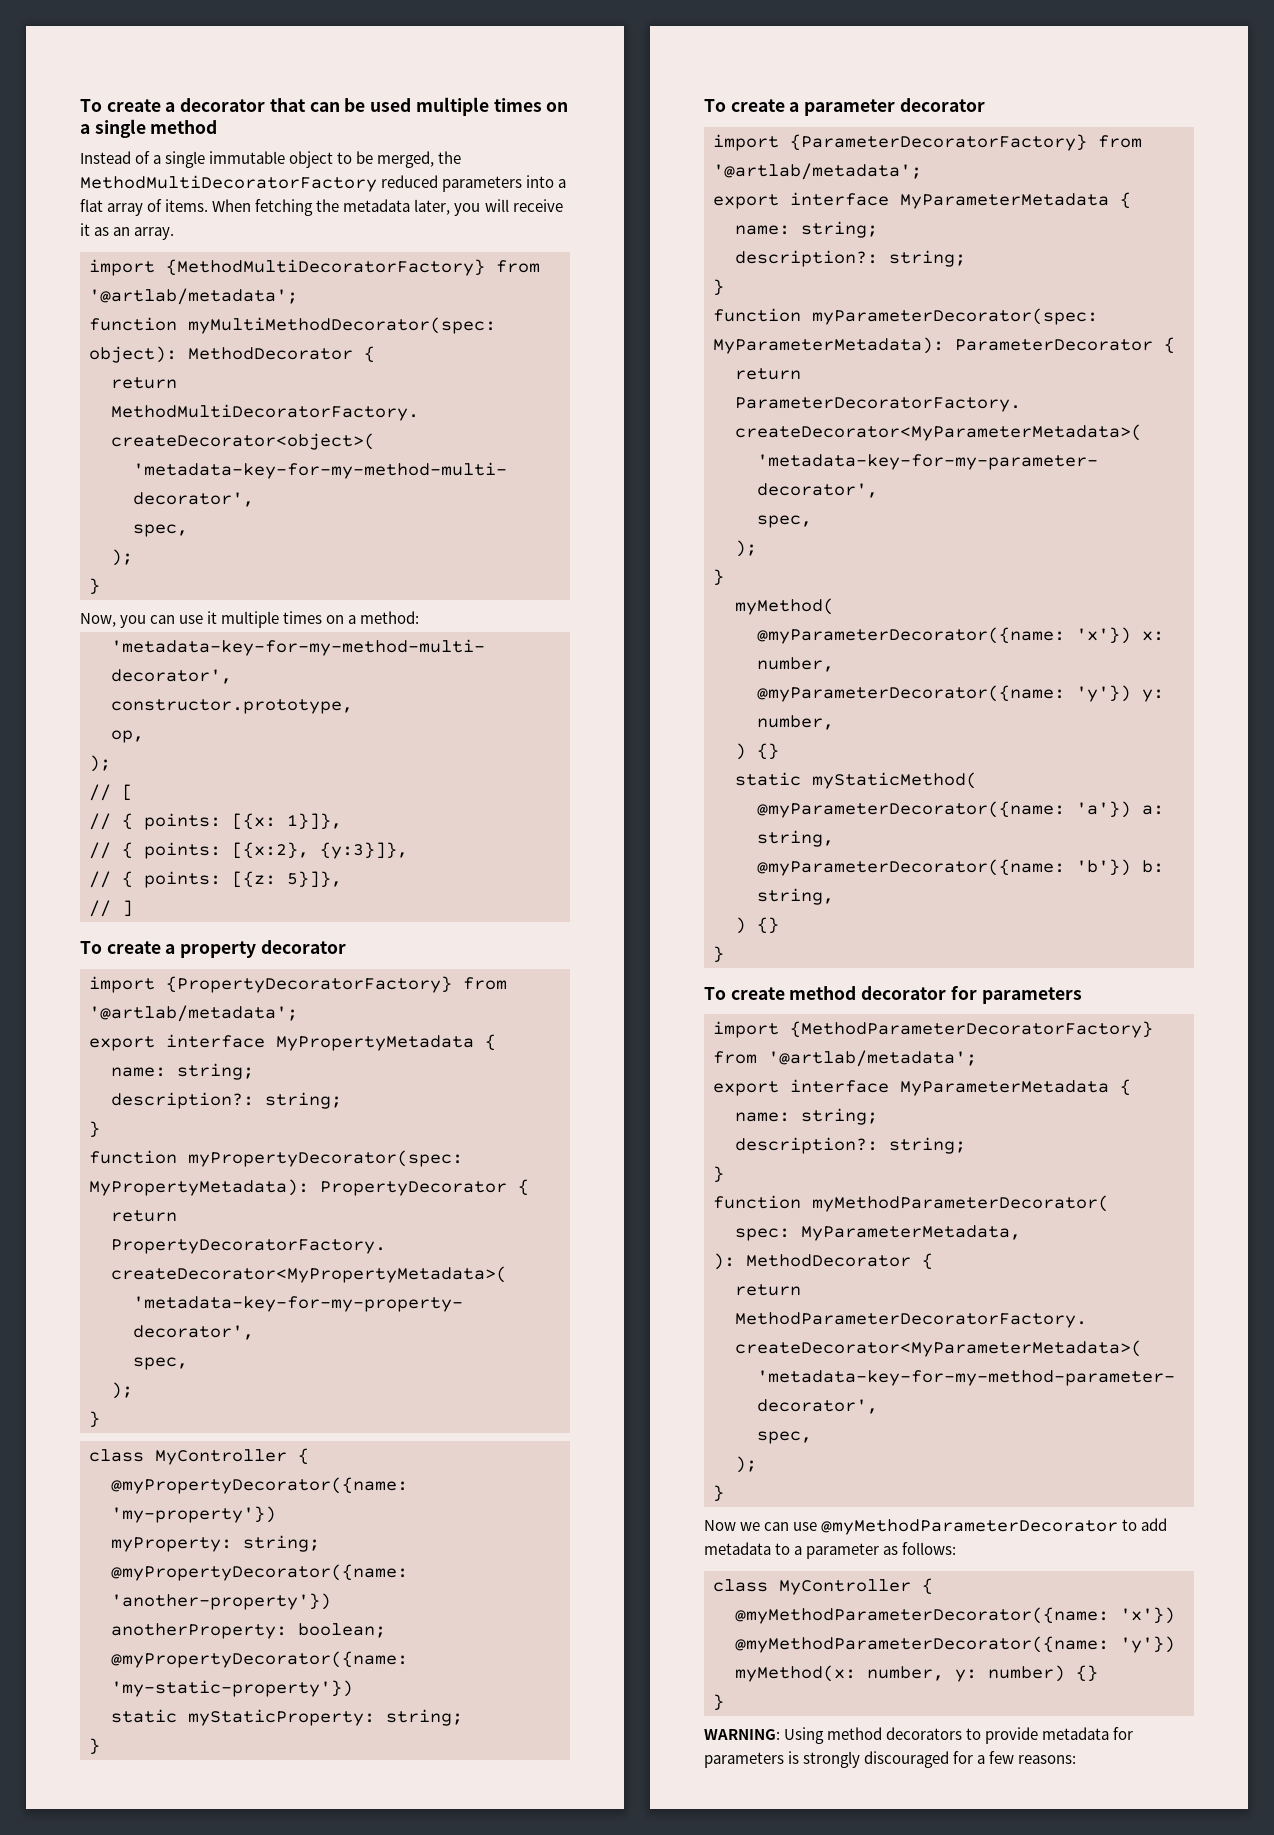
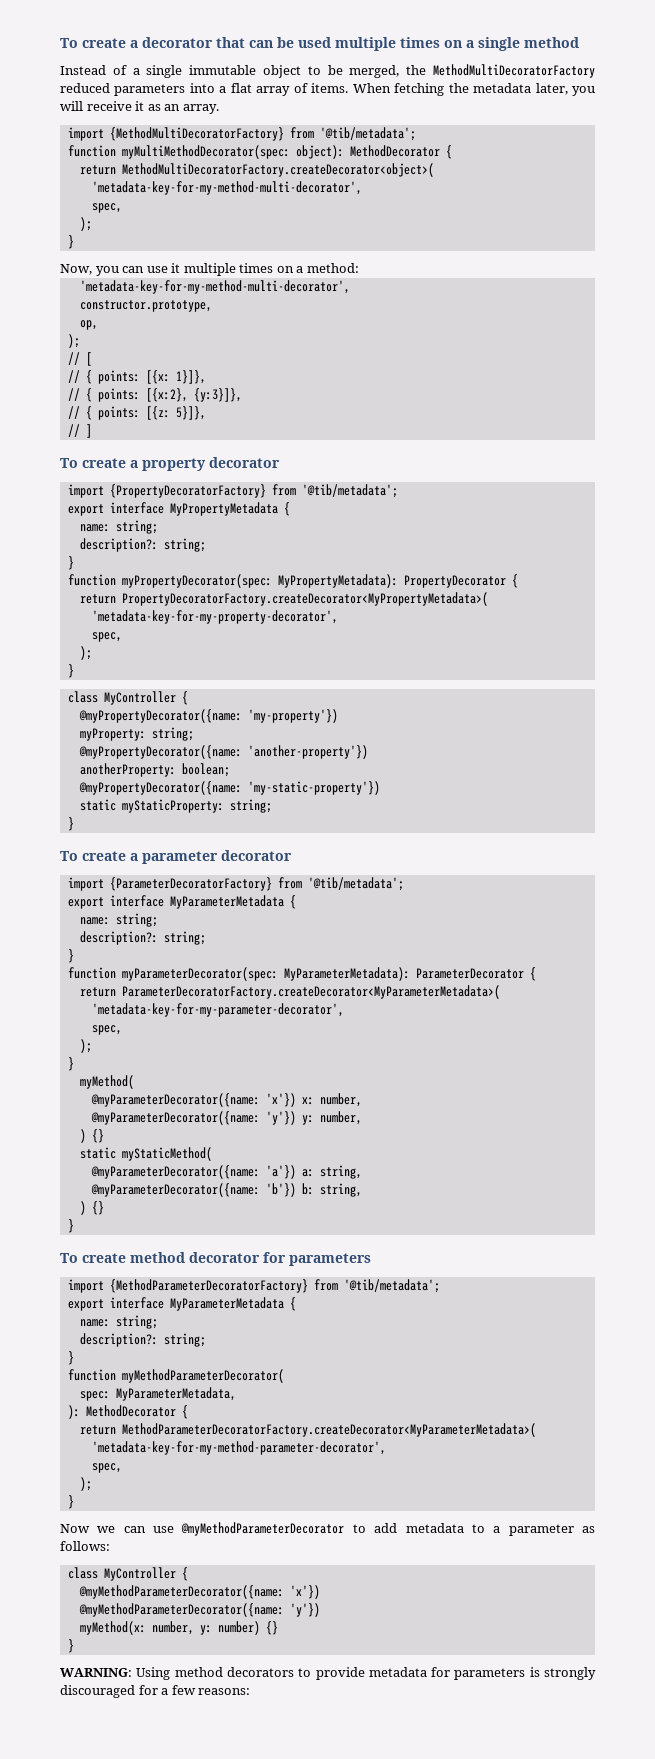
- import {MethodMultiDecoratorFactory} from '@artlab/metadata';
+ import {MethodMultiDecoratorFactory} from '@tib/metadata';
- import {PropertyDecoratorFactory} from '@artlab/metadata';
+ import {PropertyDecoratorFactory} from '@tib/metadata';
- import {ParameterDecoratorFactory} from '@artlab/metadata';
+ import {ParameterDecoratorFactory} from '@tib/metadata';
- import {MethodParameterDecoratorFactory} from '@artlab/metadata';
+ import {MethodParameterDecoratorFactory} from '@tib/metadata';

